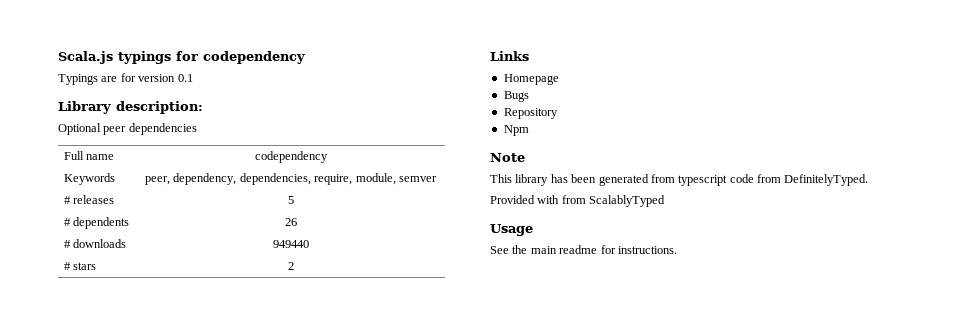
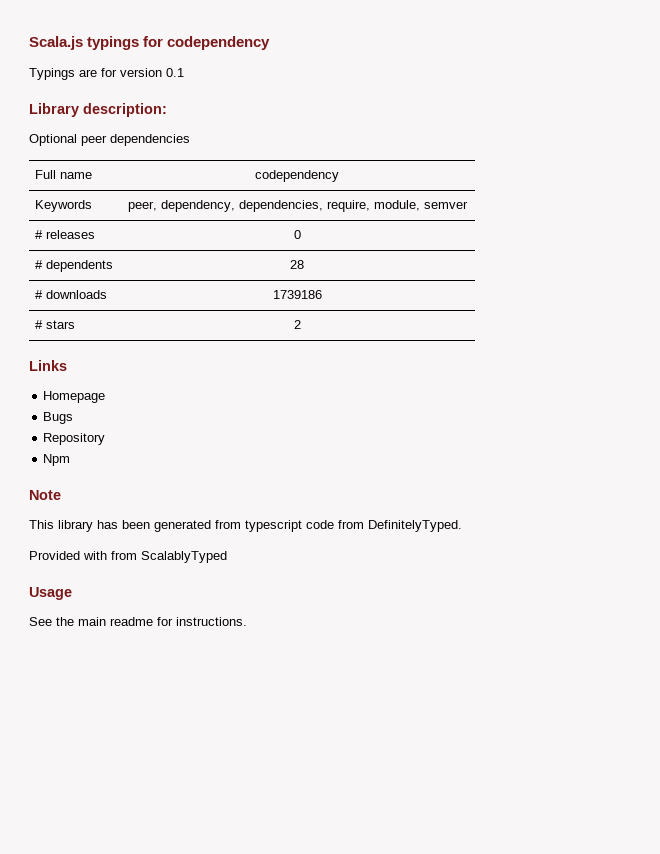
- # releases | 5
+ # releases | 0
- # dependents | 26
+ # dependents | 28
- # downloads | 949440
+ # downloads | 1739186

